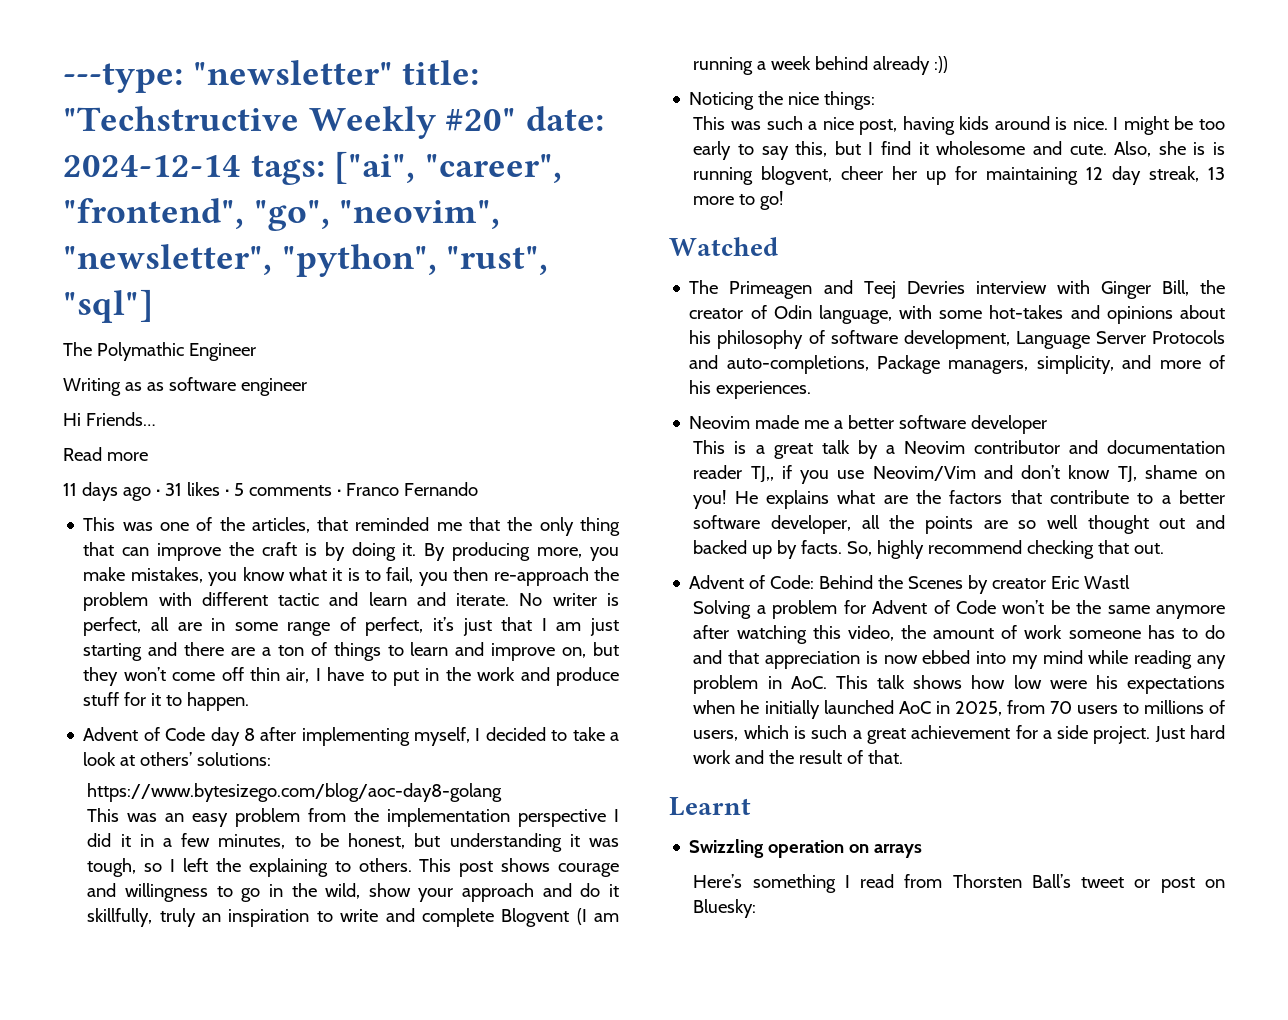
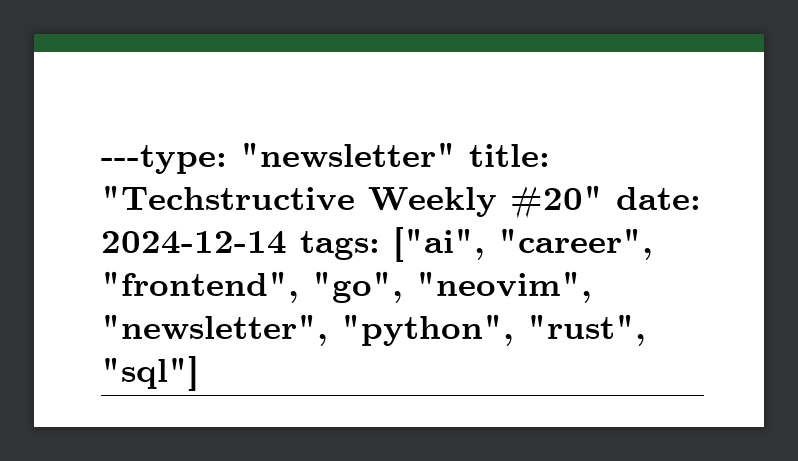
- The Polymathic Engineer
- Writing as as software engineer
- Hi Friends…
- Read more
- 11 days ago · 31 likes · 5 comments · Franco Fernando
- This was one of the articles, that reminded me that the only thing that can improve the craft is by doing it. By producing more, you make mistakes, you know what it is to fail, you then re-approach the problem with different tactic and learn and iterate. No writer is perfect, all are in some range of perfect, it’s just that I am just starting and there are a ton of things to learn and improve on, but they won’t come off thin air, I have to put in the work and produce stuff for it to happen.
- Advent of Code day 8 after implementing myself, I decided to take a look at others’ solutions:
- https://www.bytesizego.com/blog/aoc-day8-golang
- This was an easy problem from the implementation perspective I did it in a few minutes, to be honest, but understanding it was tough, so I left the explaining to others. This post shows courage and willingness to go in the wild, show your approach and do it skillfully, truly an inspiration to write and complete Blogvent (I am running a week behind already :))
- Noticing the nice things:
- This was such a nice post, having kids around is nice. I might be too early to say this, but I find it wholesome and cute. Also, she is is running blogvent, cheer her up for maintaining 12 day streak, 13 more to go!
- Watched
- The Primeagen and Teej Devries interview with Ginger Bill, the creator of Odin language, with some hot-takes and opinions about his philosophy of software development, Language Server Protocols and auto-completions, Package managers, simplicity, and more of his experiences.
- Neovim made me a better software developer
- This is a great talk by a Neovim contributor and documentation reader TJ,, if you use Neovim/Vim and don’t know TJ, shame on you! He explains what are the factors that contribute to a better software developer, all the points are so well thought out and backed up by facts. So, highly recommend checking that out.
- Advent of Code: Behind the Scenes by creator Eric Wastl
- Solving a problem for Advent of Code won’t be the same anymore after watching this video, the amount of work someone has to do and that appreciation is now ebbed into my mind while reading any problem in AoC. This talk shows how low were his expectations when he initially launched AoC in 2025, from 70 users to millions of users, which is such a great achievement for a side project. Just hard work and the result of that.
- Learnt
- Swizzling operation on arrays
- Here’s something I read from Thorsten Ball’s tweet or post on Bluesky:

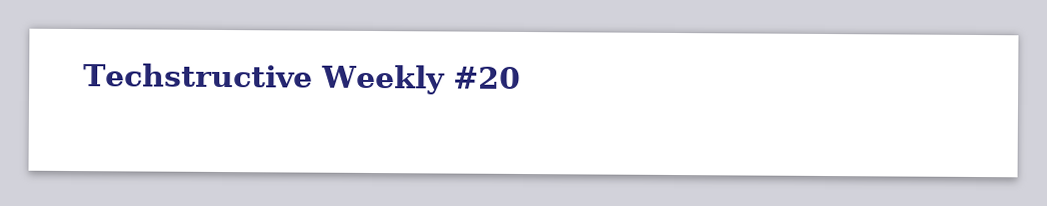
- ---type: "newsletter" title: "Techstructive Weekly #20" date: 2024-12-14 tags: ["ai", "career", "frontend", "go", "neovim", "newsletter", "python", "rust", "sql"]
+ Techstructive Weekly #20

